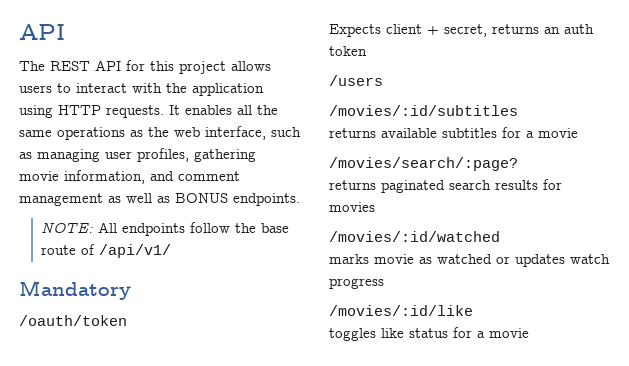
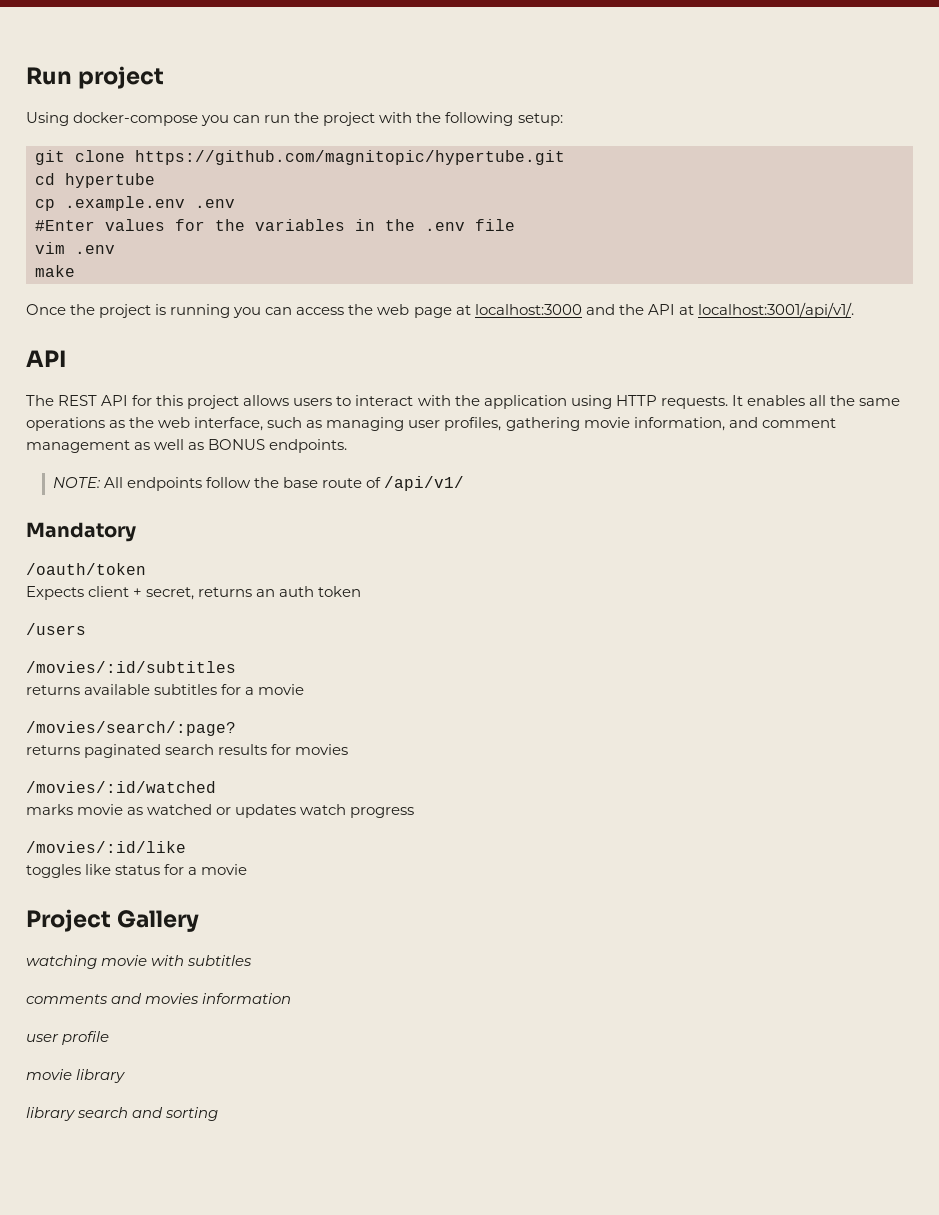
+ Run project
+ Using docker-compose you can run the project with the following setup:
+ git clone https://github.com/magnitopic/hypertube.git
+ cd hypertube
+ cp .example.env .env
+ #Enter values for the variables in the .env file
+ vim .env
+ make
+ Once the project is running you can access the web page at localhost:3000 and the API at localhost:3001/api/v1/.
+ Project Gallery
+ watching movie with subtitles
+ comments and movies information
+ user profile
+ movie library
+ library search and sorting

